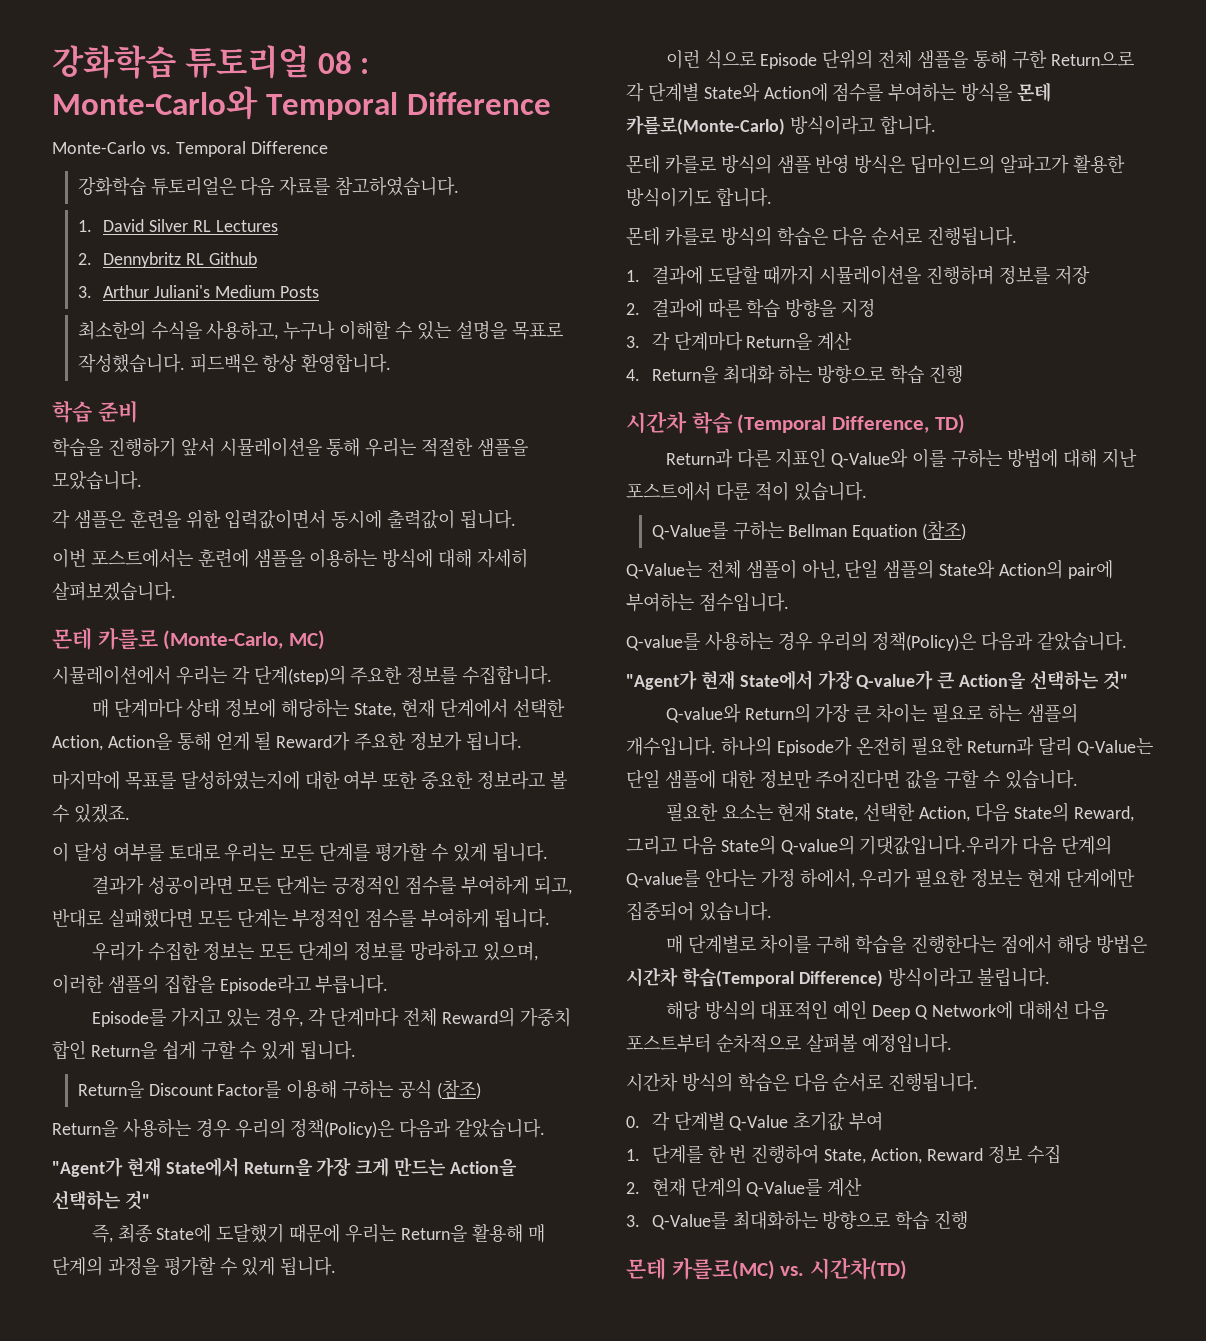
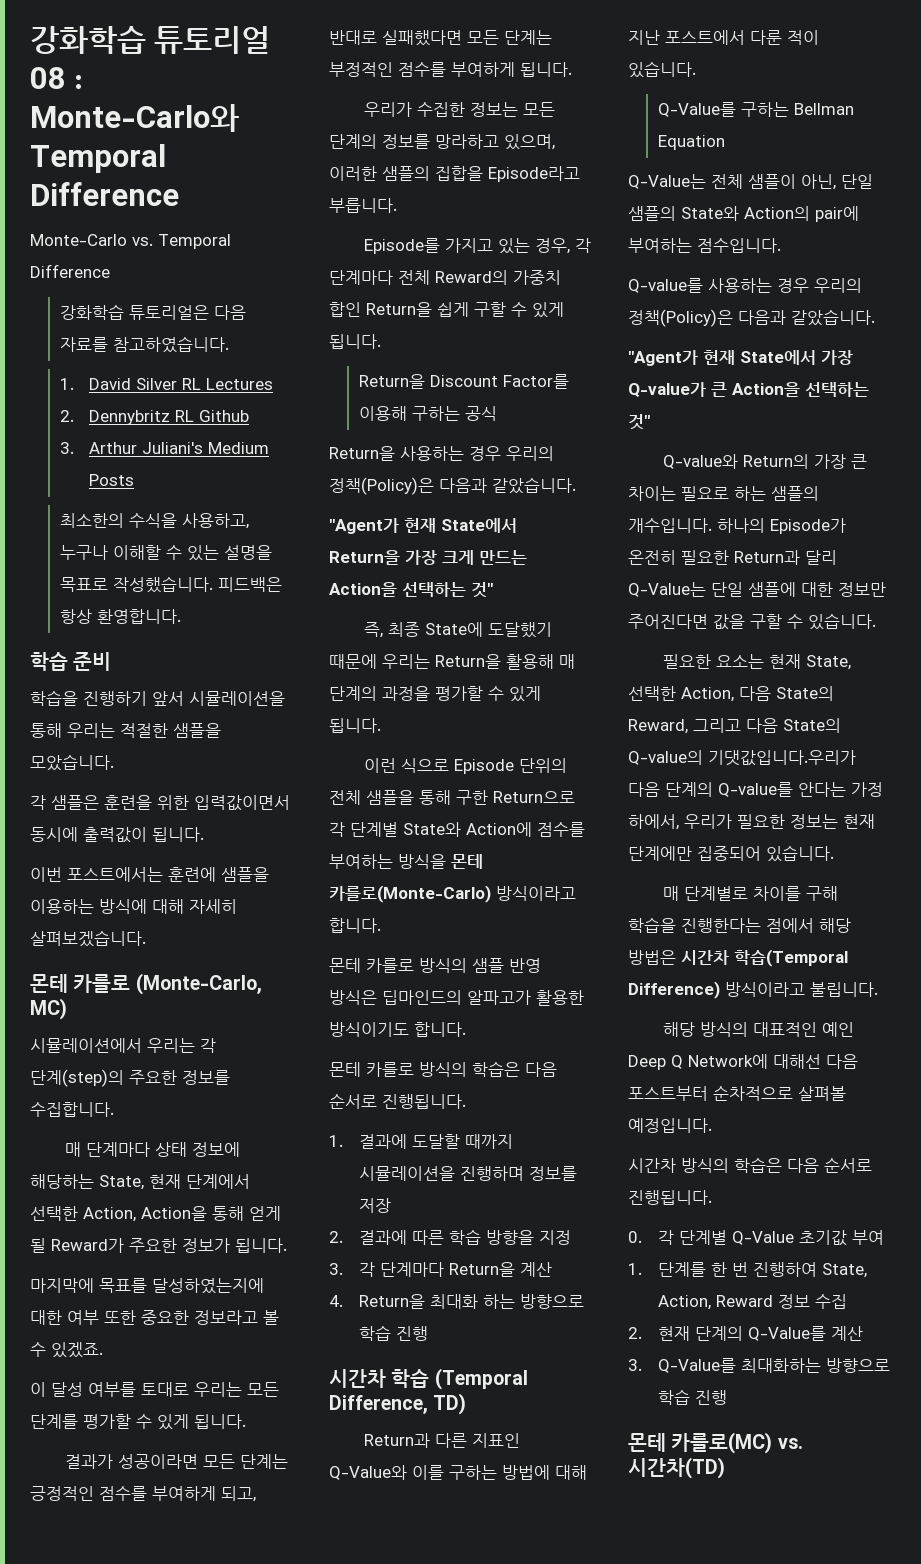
- Return을 Discount Factor를 이용해 구하는 공식 (참조)
+ Return을 Discount Factor를 이용해 구하는 공식
- Q-Value를 구하는 Bellman Equation (참조)
+ Q-Value를 구하는 Bellman Equation

